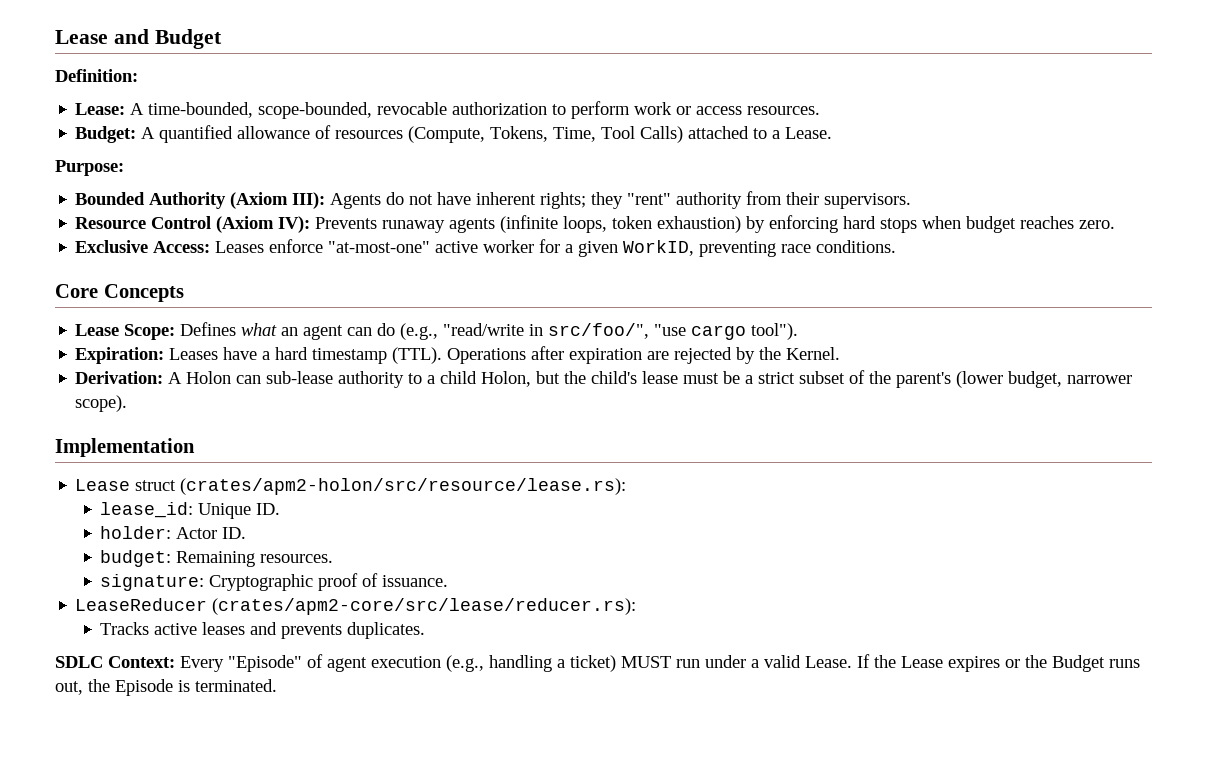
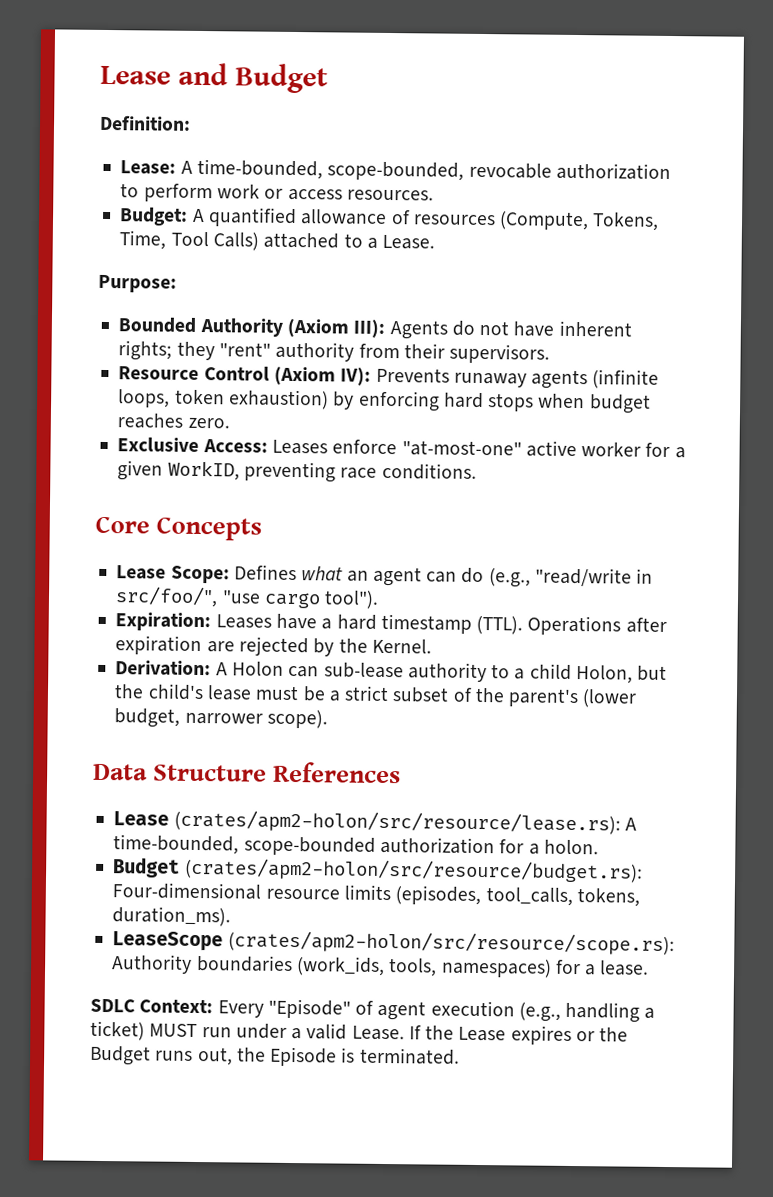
- Implementation
- Lease struct (crates/apm2-holon/src/resource/lease.rs):
- lease_id: Unique ID.
- holder: Actor ID.
- budget: Remaining resources.
- signature: Cryptographic proof of issuance.
- LeaseReducer (crates/apm2-core/src/lease/reducer.rs):
- Tracks active leases and prevents duplicates.
+ Data Structure References
+ Lease (crates/apm2-holon/src/resource/lease.rs): A time-bounded, scope-bounded authorization for a holon.
+ Budget (crates/apm2-holon/src/resource/budget.rs): Four-dimensional resource limits (episodes, tool_calls, tokens, duration_ms).
+ LeaseScope (crates/apm2-holon/src/resource/scope.rs): Authority boundaries (work_ids, tools, namespaces) for a lease.

